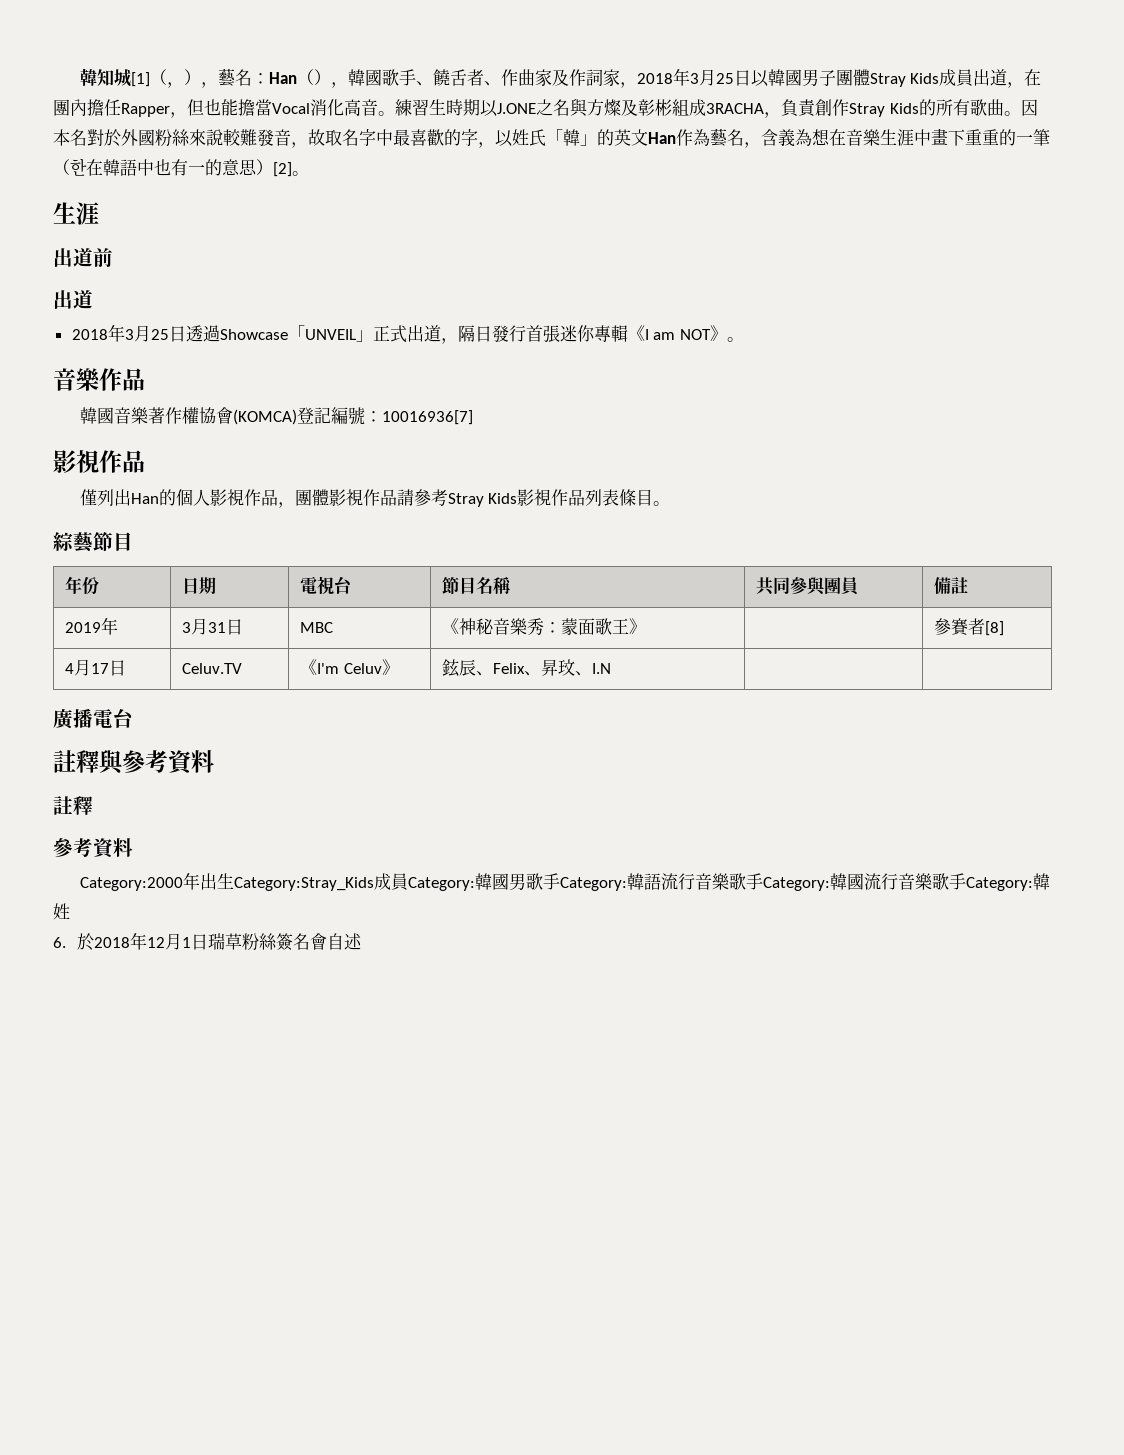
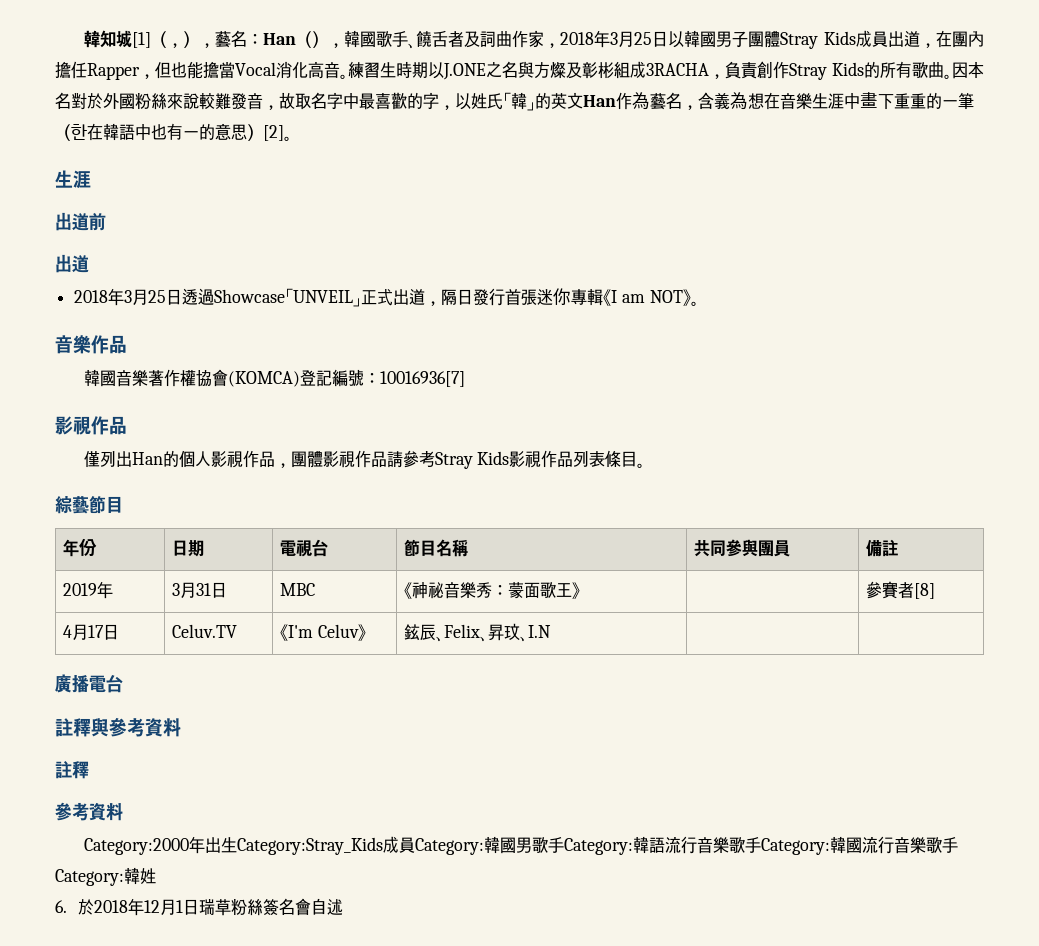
- 韓知城[1]（，），藝名：Han（），韓國歌手、饒舌者、作曲家及作詞家，2018年3月25日以韓國男子團體Stray Kids成員出道，在團內擔任Rapper，但也能擔當Vocal消化高音。
+ 韓知城[1]（，），藝名：Han（），韓國歌手、饒舌者及詞曲作家，2018年3月25日以韓國男子團體Stray Kids成員出道，在團內擔任Rapper，但也能擔當Vocal消化高音。

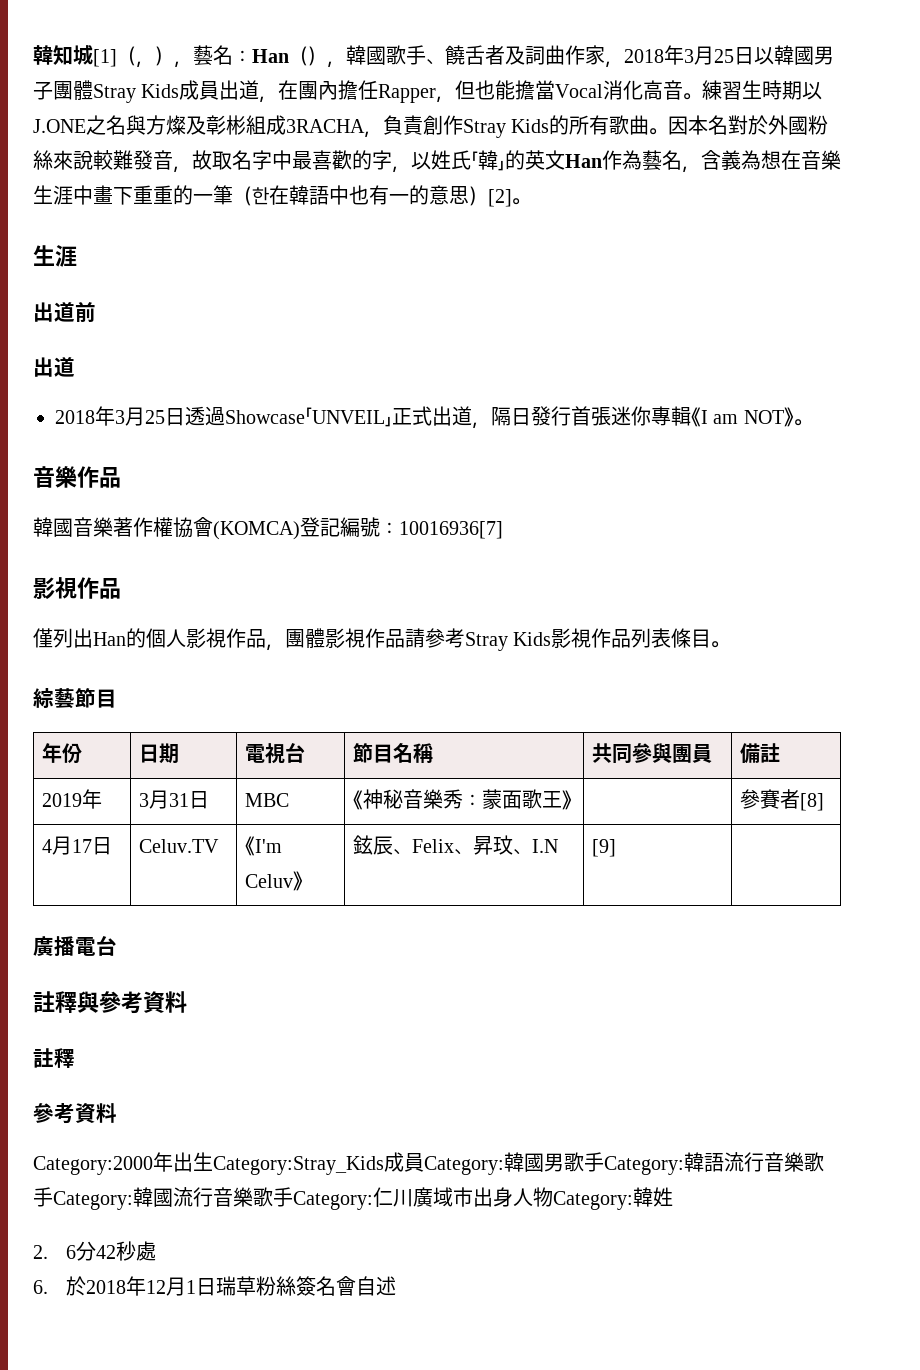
- 4月17日 | Celuv.TV | 《I'm Celuv》 | 鉉辰、Felix、昇玟、I.N | |
+ 4月17日 | Celuv.TV | 《I'm Celuv》 | 鉉辰、Felix、昇玟、I.N | [9] |
- Category:2000年出生Category:Stray_Kids成員Category:韓國男歌手Category:韓語流行音樂歌手Category:韓國流行音樂歌手Category:韓姓
+ Category:2000年出生Category:Stray_Kids成員Category:韓國男歌手Category:韓語流行音樂歌手Category:韓國流行音樂歌手Category:仁川廣域市出身人物Category:韓姓
+ 2. 6分42秒處

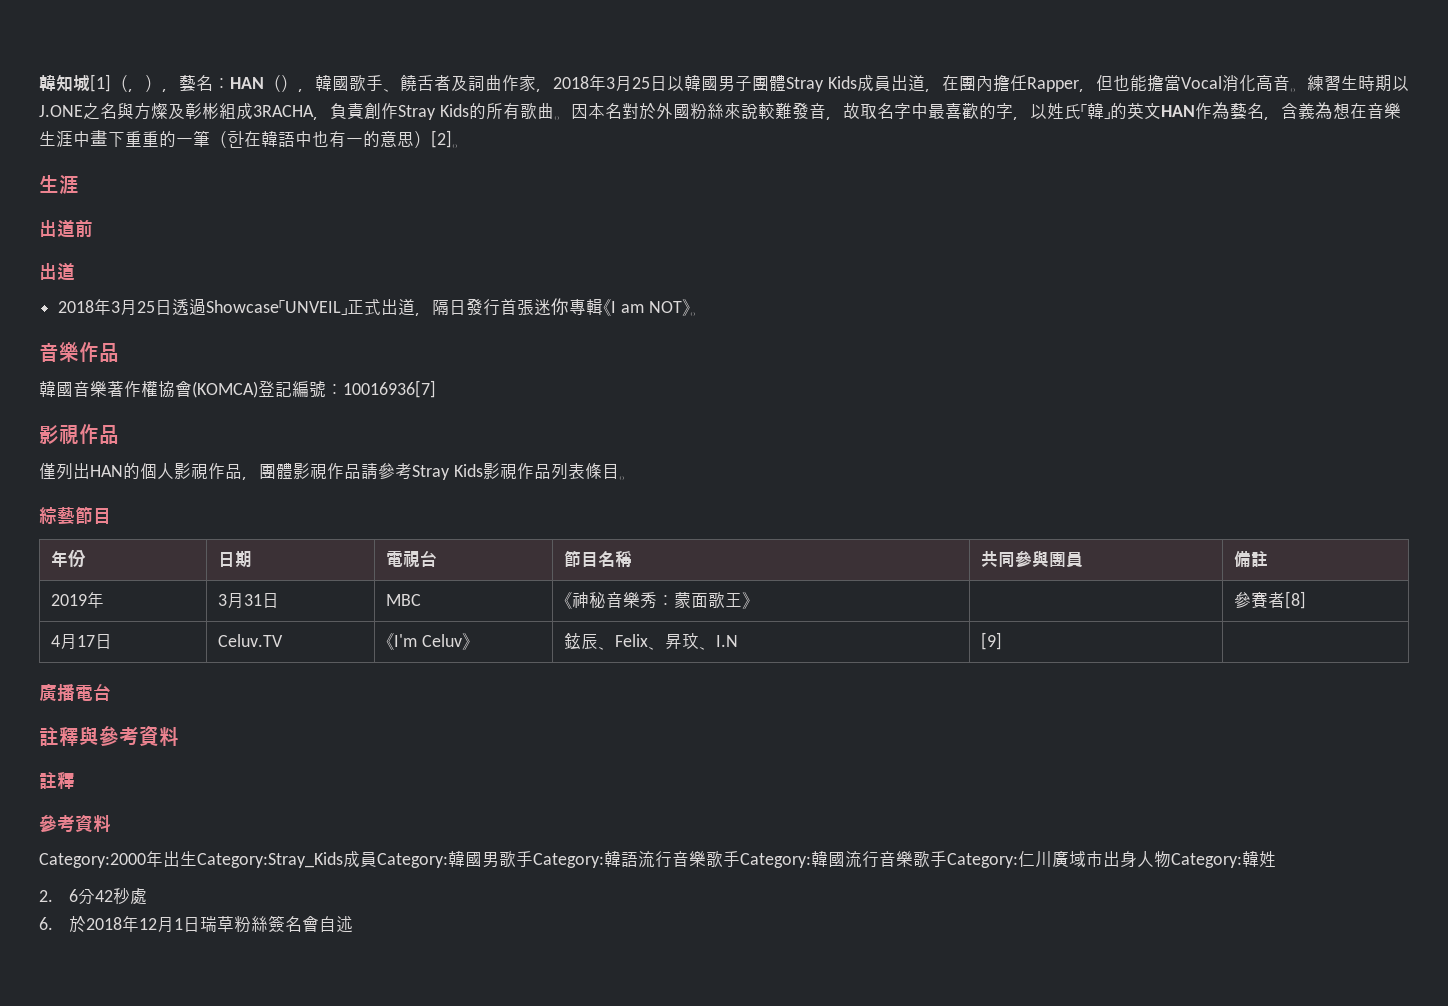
- 韓知城[1]（，），藝名：Han（），韓國歌手、饒舌者及詞曲作家，2018年3月25日以韓國男子團體Stray Kids成員出道，在團內擔任Rapper，但也能擔當Vocal消化高音。
+ 韓知城[1]（，），藝名：HAN（），韓國歌手、饒舌者及詞曲作家，2018年3月25日以韓國男子團體Stray Kids成員出道，在團內擔任Rapper，但也能擔當Vocal消化高音。
- 因本名對於外國粉絲來說較難發音，故取名字中最喜歡的字，以姓氏「韓」的英文Han作為藝名，含義為想在音樂生涯中畫下重重的一筆（한在韓語中也有一的意思）[2]。
+ 因本名對於外國粉絲來說較難發音，故取名字中最喜歡的字，以姓氏「韓」的英文HAN作為藝名，含義為想在音樂生涯中畫下重重的一筆（한在韓語中也有一的意思）[2]。
- 僅列出Han的個人影視作品，團體影視作品請參考Stray Kids影視作品列表條目。
+ 僅列出HAN的個人影視作品，團體影視作品請參考Stray Kids影視作品列表條目。

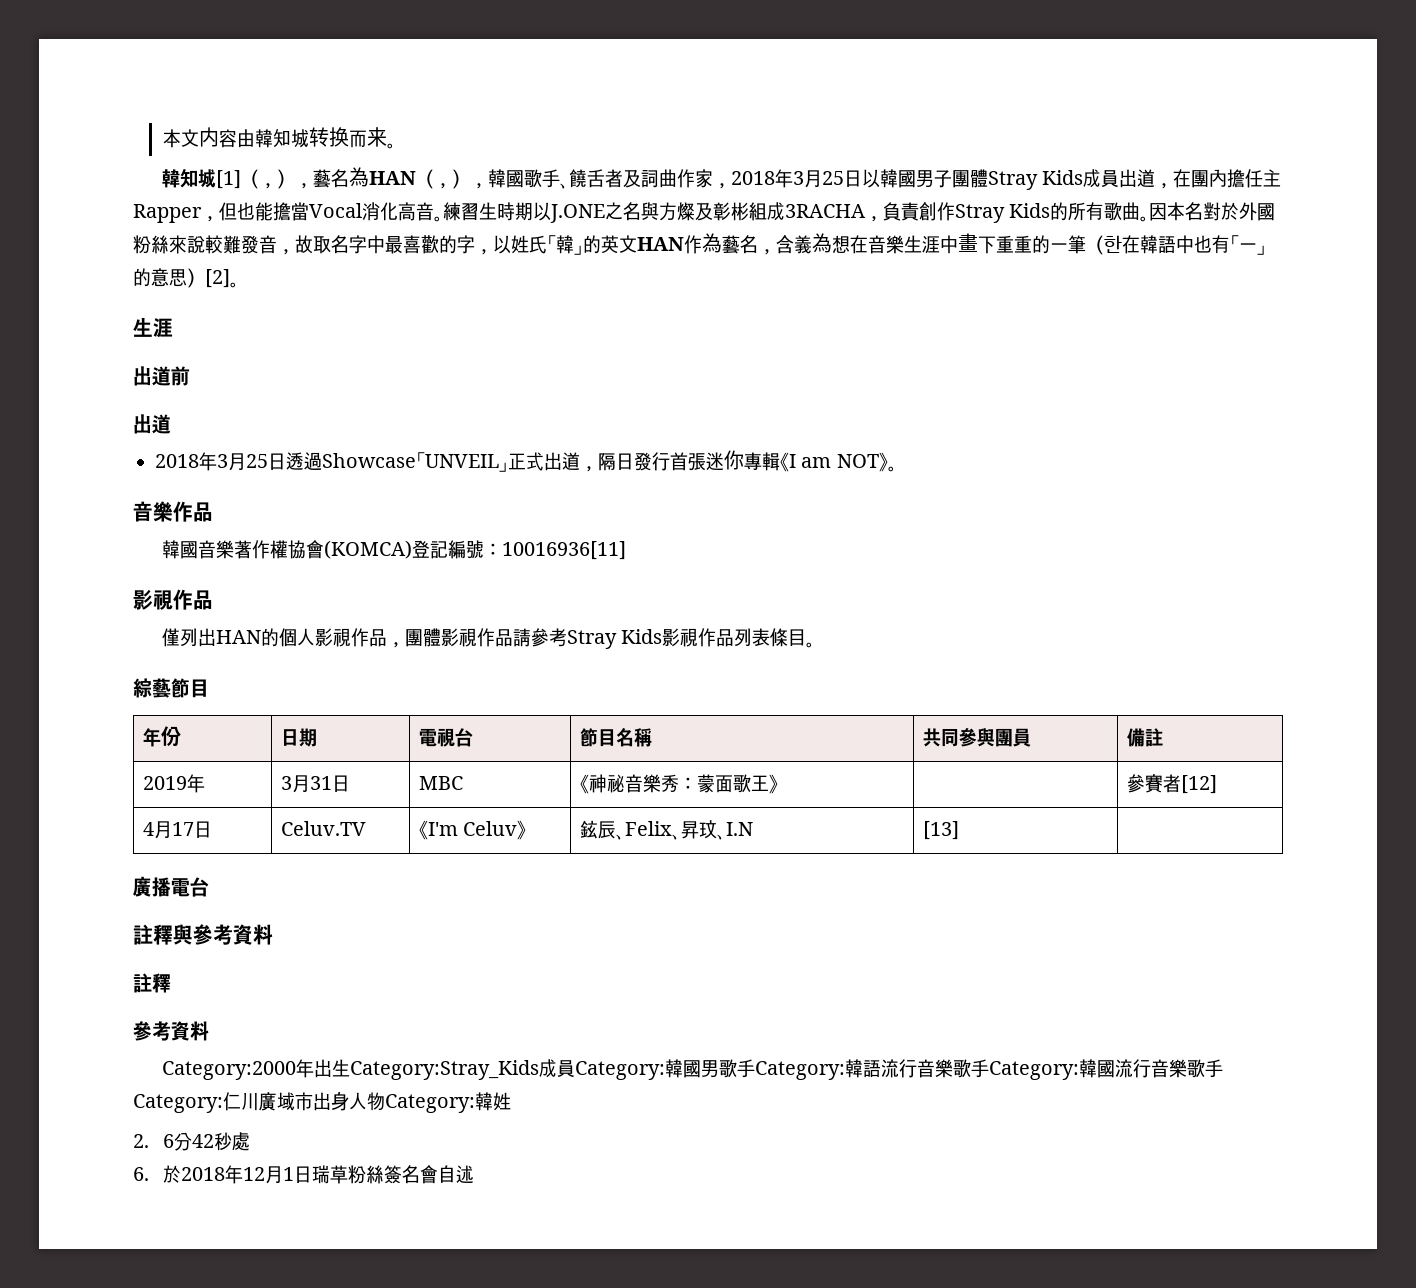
+ 本文内容由韓知城转换而来。
- 韓知城[1]（，），藝名：HAN（），韓國歌手、饒舌者及詞曲作家，2018年3月25日以韓國男子團體Stray Kids成員出道，在團內擔任Rapper，但也能擔當Vocal消化高音。
+ 韓知城[1]（，），藝名為HAN（，），韓國歌手、饒舌者及詞曲作家，2018年3月25日以韓國男子團體Stray Kids成員出道，在團內擔任主Rapper，但也能擔當Vocal消化高音。
- 因本名對於外國粉絲來說較難發音，故取名字中最喜歡的字，以姓氏「韓」的英文HAN作為藝名，含義為想在音樂生涯中畫下重重的一筆（한在韓語中也有一的意思）[2]。
+ 因本名對於外國粉絲來說較難發音，故取名字中最喜歡的字，以姓氏「韓」的英文HAN作為藝名，含義為想在音樂生涯中畫下重重的一筆（한在韓語中也有「一」的意思）[2]。
- 韓國音樂著作權協會(KOMCA)登記編號：10016936[7]
+ 韓國音樂著作權協會(KOMCA)登記編號：10016936[11]
- 2019年 | 3月31日 | MBC | 《神秘音樂秀：蒙面歌王》 | | 參賽者[8]
+ 2019年 | 3月31日 | MBC | 《神秘音樂秀：蒙面歌王》 | | 參賽者[12]
- 4月17日 | Celuv.TV | 《I'm Celuv》 | 鉉辰、Felix、昇玟、I.N | [9] |
+ 4月17日 | Celuv.TV | 《I'm Celuv》 | 鉉辰、Felix、昇玟、I.N | [13] |

